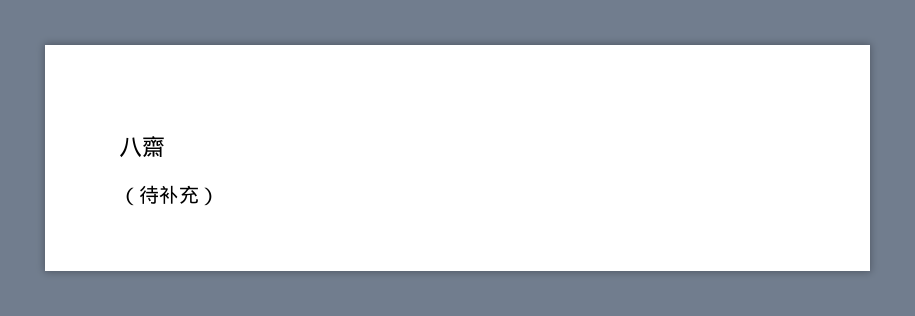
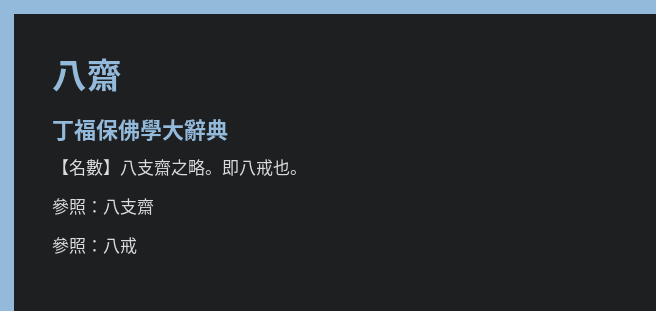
- （待补充）
+ 丁福保佛學大辭典
+ 【名數】八支齋之略。即八戒也。
+ 參照：八支齋
+ 參照：八戒

